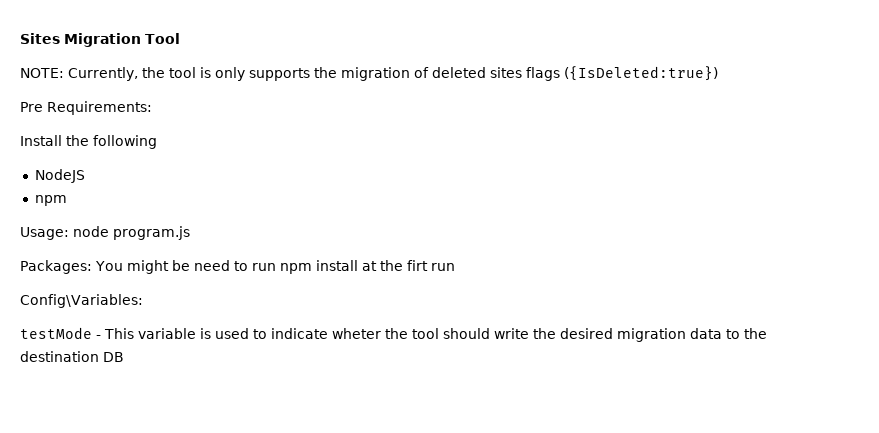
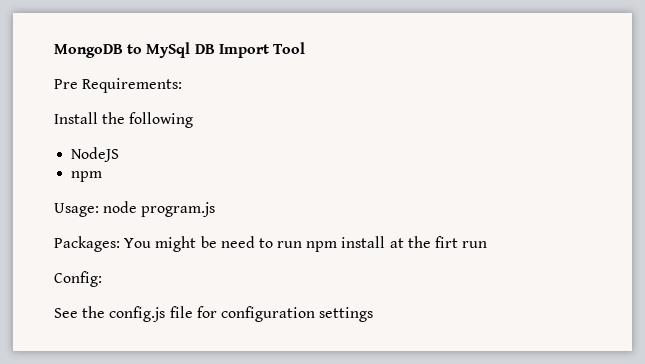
- Sites Migration Tool
- NOTE: Currently, the tool is only supports the migration of deleted sites flags ({IsDeleted:true})
+ MongoDB to MySql DB Import Tool
- Config\Variables:
- testMode - This variable is used to indicate wheter the tool should write the desired migration data to the destination DB
+ Config:
+ See the config.js file for configuration settings

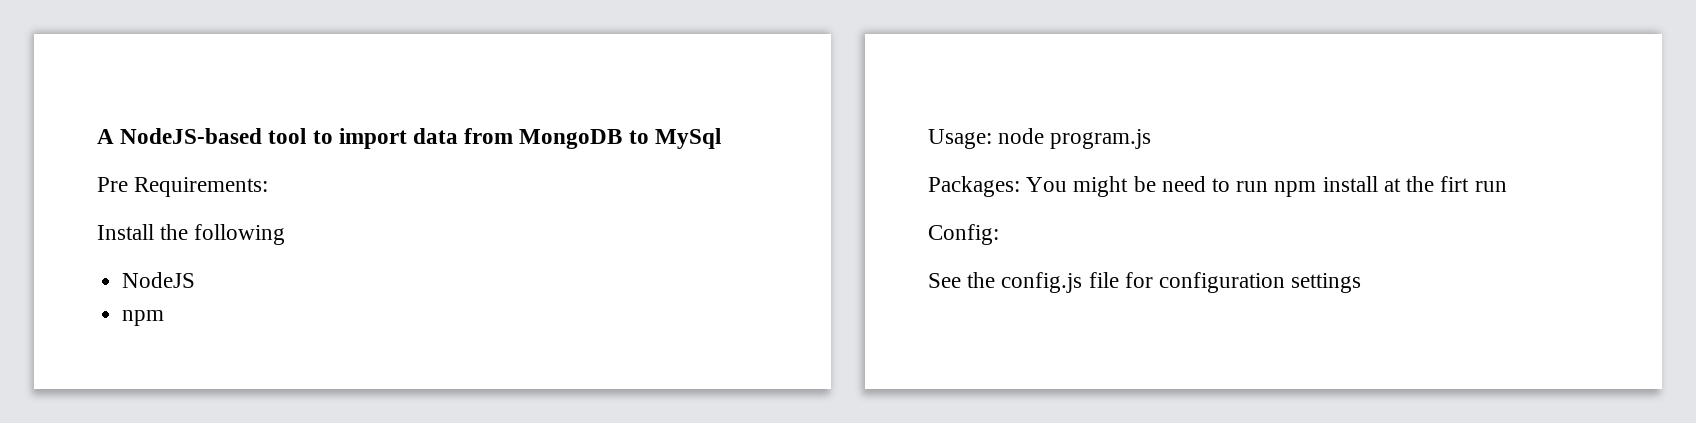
- MongoDB to MySql DB Import Tool
+ A NodeJS-based tool to import data from MongoDB to MySql

